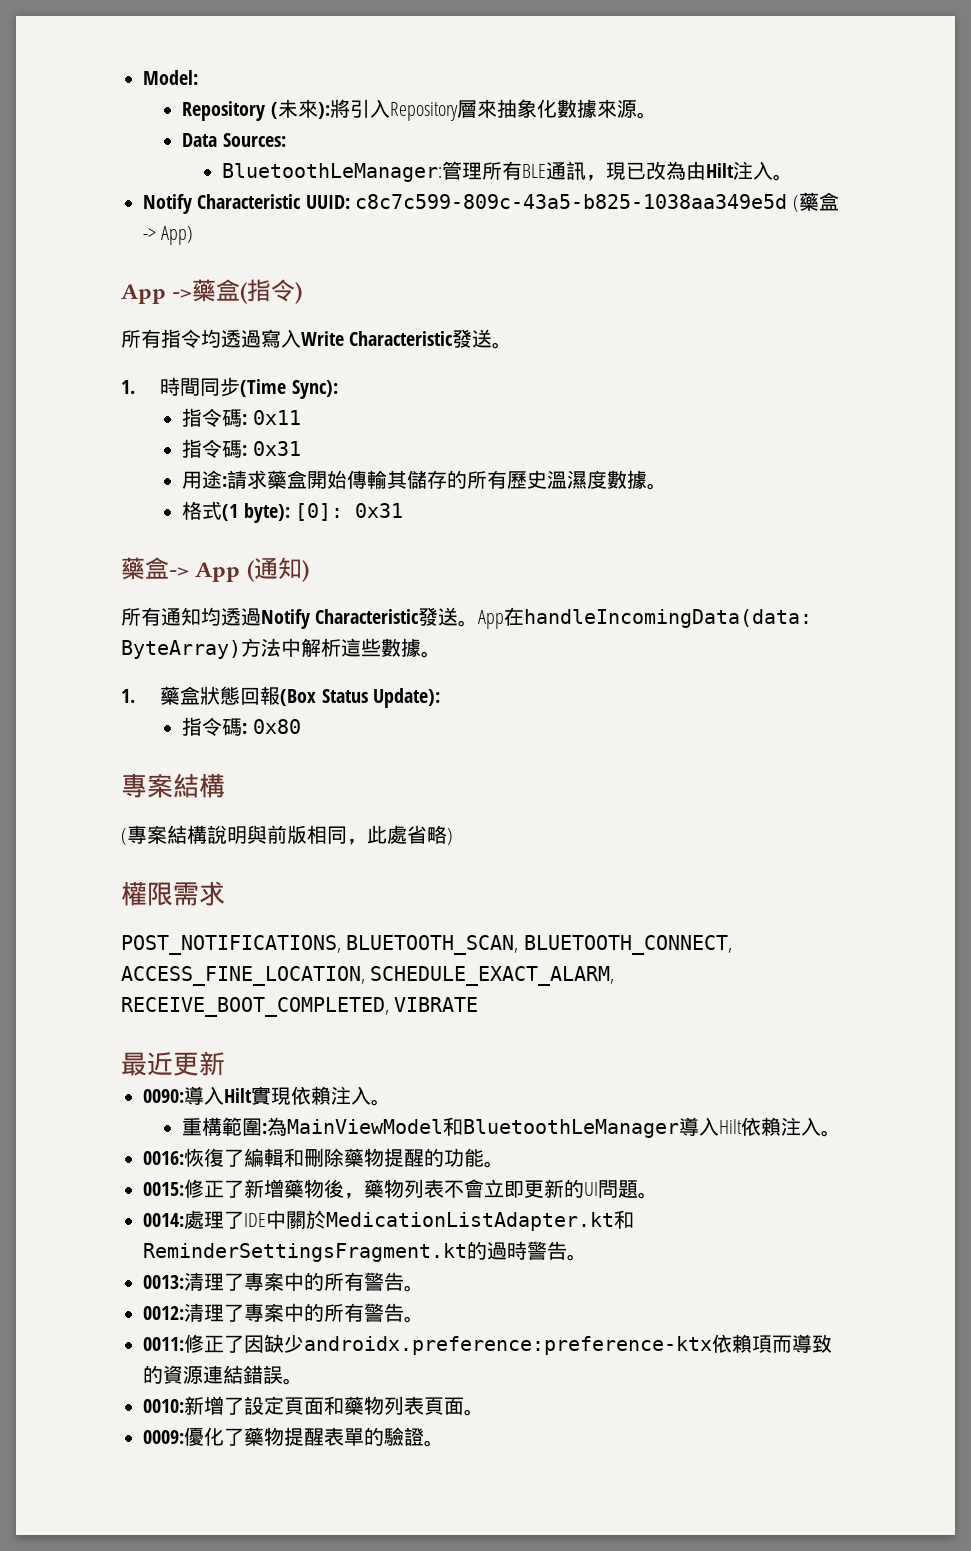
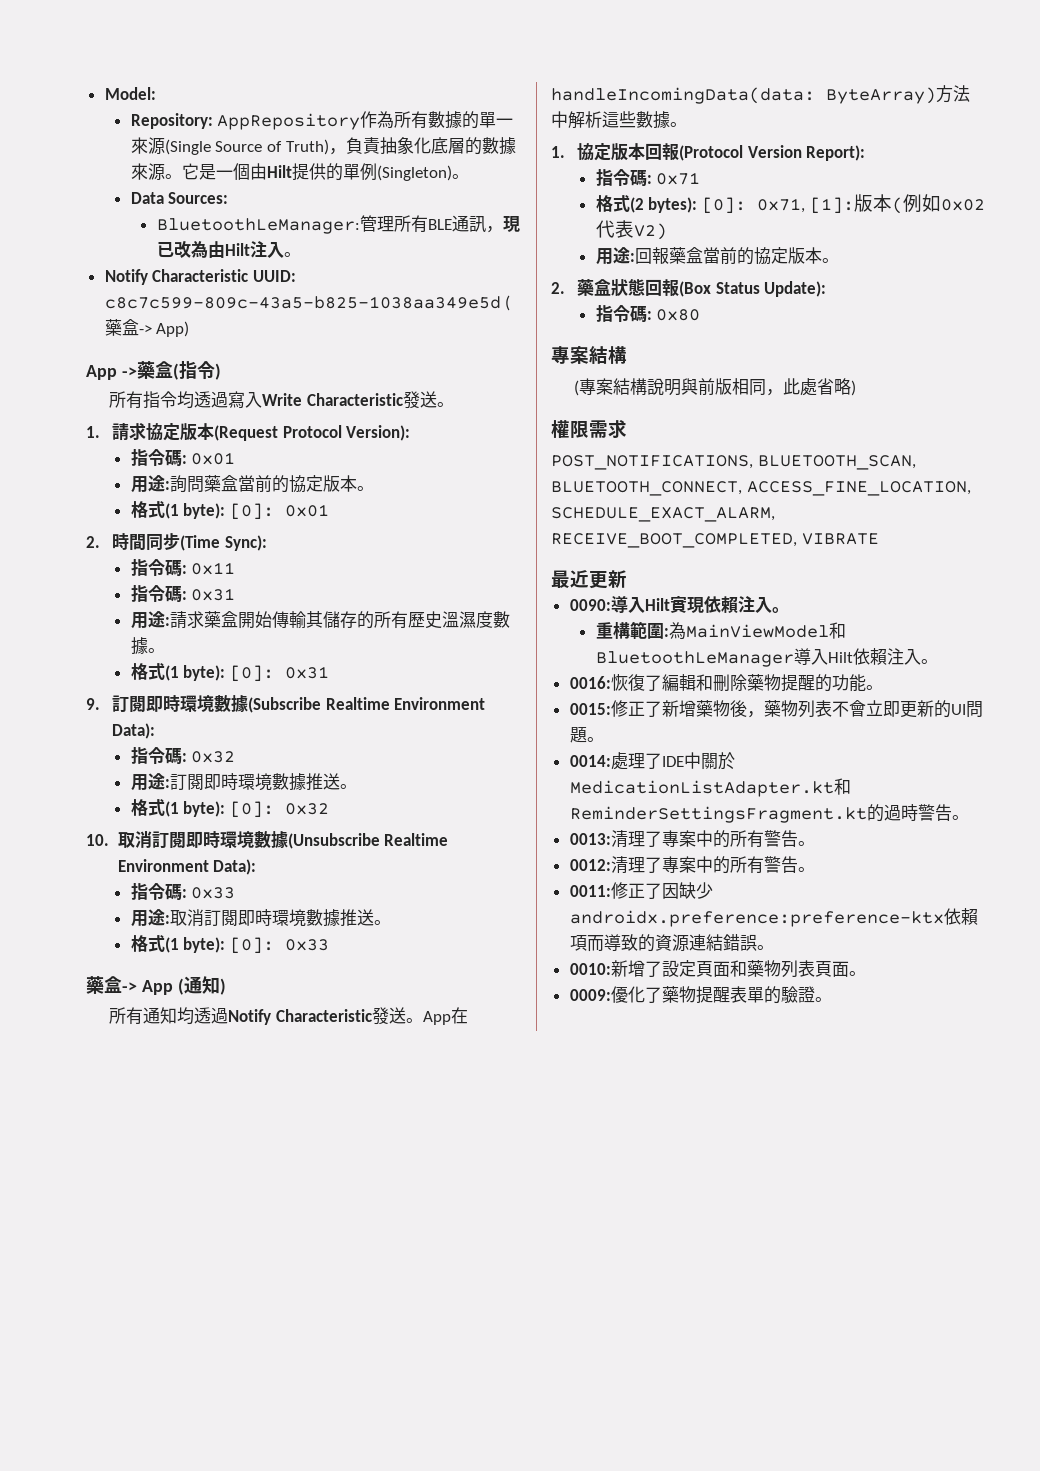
- Repository (未來):將引入Repository層來抽象化數據來源。
+ Repository: AppRepository作為所有數據的單一來源(Single Source of Truth)，負責抽象化底層的數據來源。它是一個由Hilt提供的單例(Singleton)。
- 1.時間同步(Time Sync):
+ 1.請求協定版本(Request Protocol Version):
+ 指令碼: 0x01
+ 用途:詢問藥盒當前的協定版本。
+ 格式(1 byte): [0]: 0x01
+ 2.時間同步(Time Sync):
+ 9.訂閱即時環境數據(Subscribe Realtime Environment Data):
+ 指令碼: 0x32
+ 用途:訂閱即時環境數據推送。
+ 格式(1 byte): [0]: 0x32
+ 10.取消訂閱即時環境數據(Unsubscribe Realtime Environment Data):
+ 指令碼: 0x33
+ 用途:取消訂閱即時環境數據推送。
+ 格式(1 byte): [0]: 0x33
- 1.藥盒狀態回報(Box Status Update):
+ 1.協定版本回報(Protocol Version Report):
+ 指令碼: 0x71
+ 格式(2 bytes): [0]: 0x71, [1]:版本(例如0x02代表V2)
+ 用途:回報藥盒當前的協定版本。
+ 2.藥盒狀態回報(Box Status Update):

